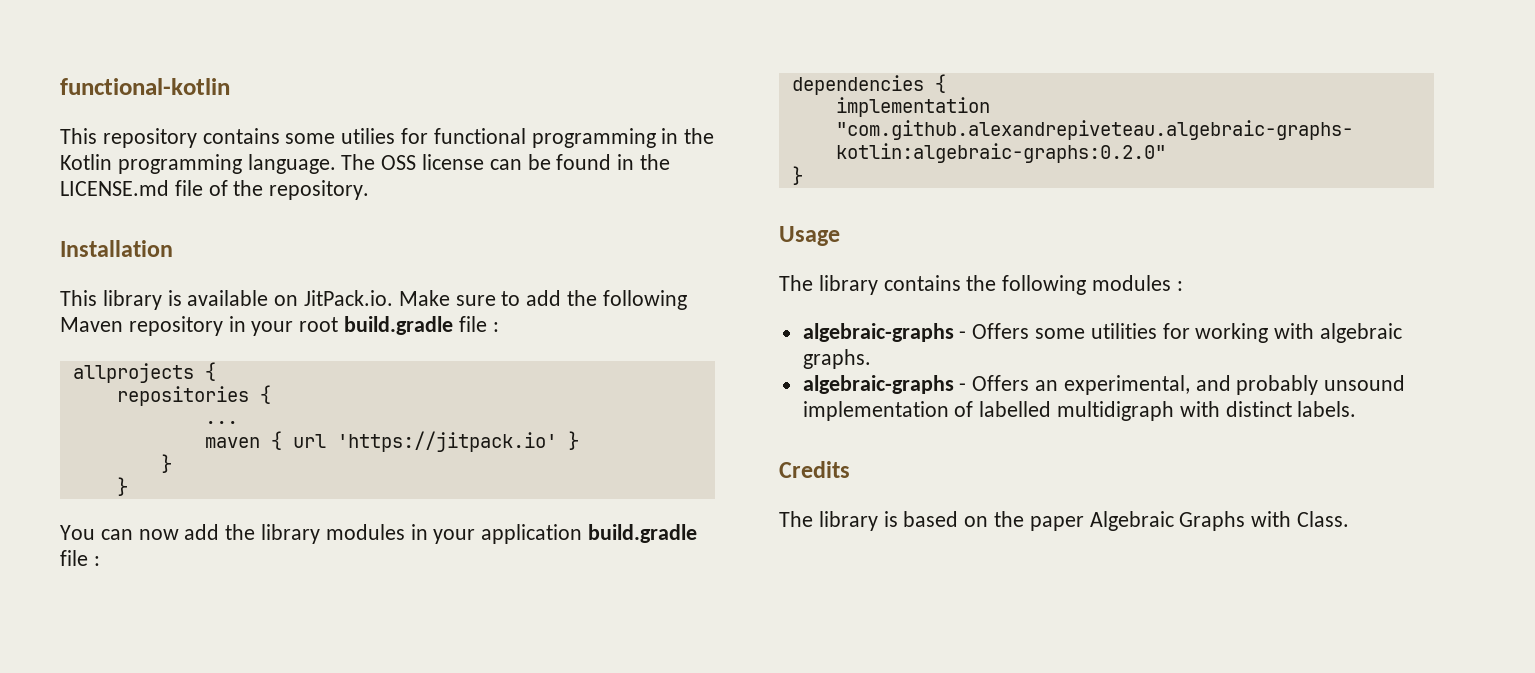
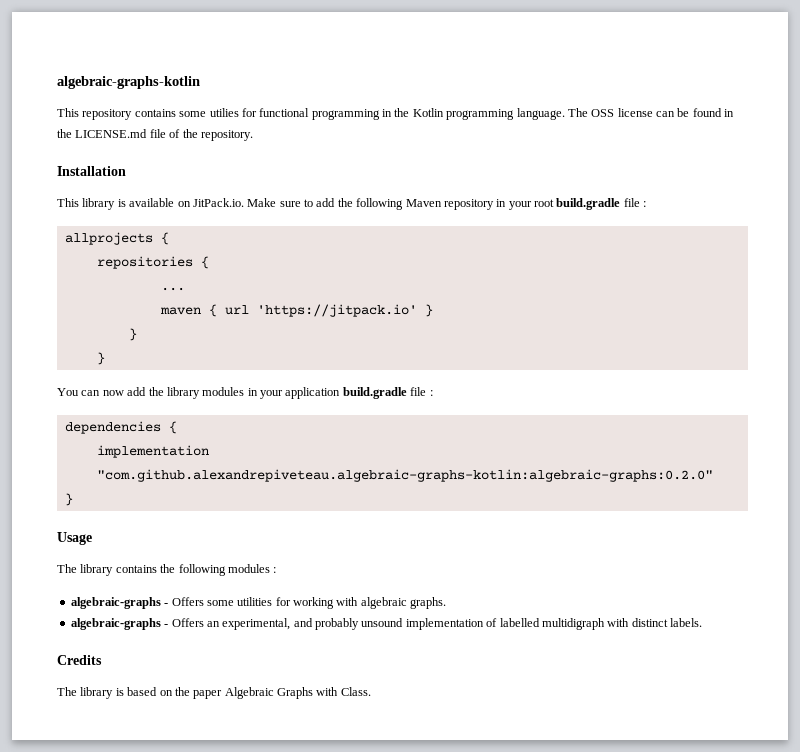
- functional-kotlin
+ algebraic-graphs-kotlin

